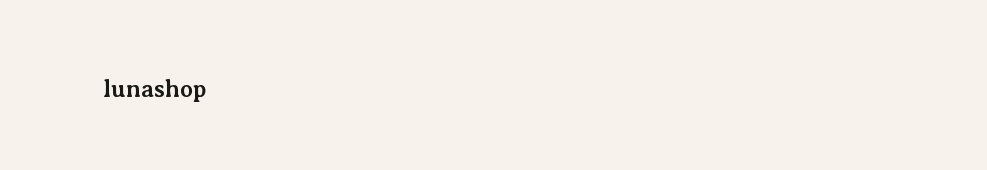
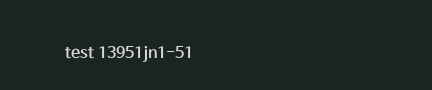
- lunashop
+ test 13951jn1-51

